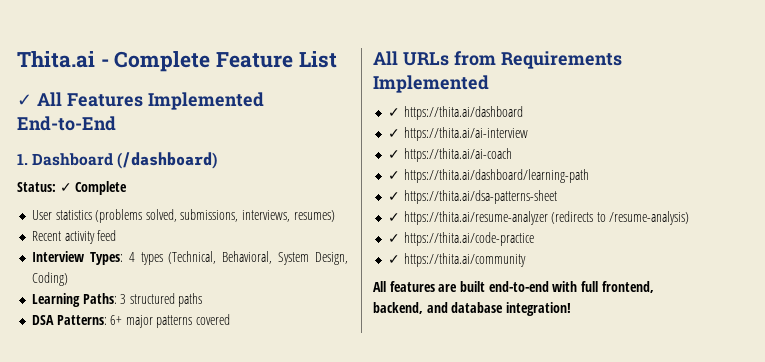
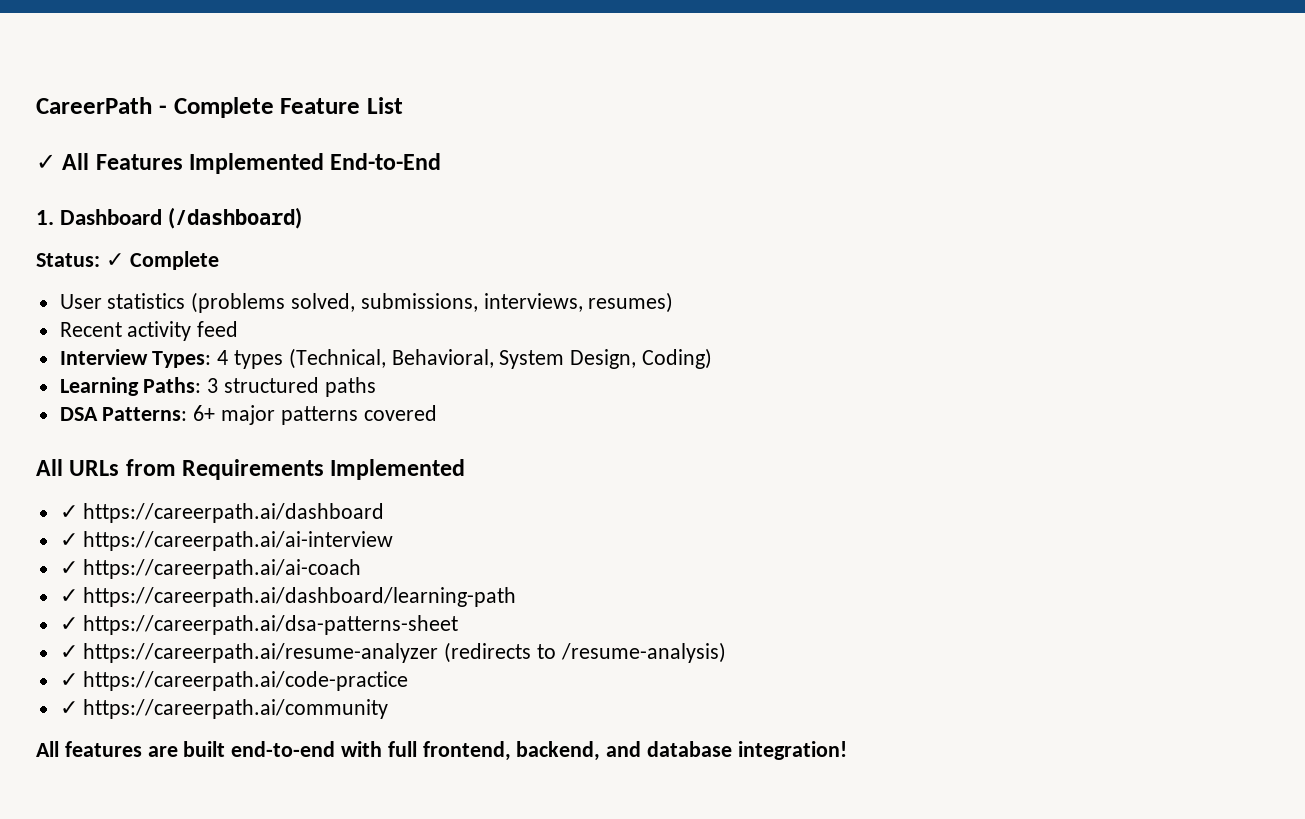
- Thita.ai - Complete Feature List
+ CareerPath - Complete Feature List
- ✓ https://thita.ai/dashboard
- ✓ https://thita.ai/ai-interview
- ✓ https://thita.ai/ai-coach
- ✓ https://thita.ai/dashboard/learning-path
- ✓ https://thita.ai/dsa-patterns-sheet
- ✓ https://thita.ai/resume-analyzer (redirects to /resume-analysis)
+ ✓ https://careerpath.ai/dashboard
+ ✓ https://careerpath.ai/ai-interview
+ ✓ https://careerpath.ai/ai-coach
+ ✓ https://careerpath.ai/dashboard/learning-path
+ ✓ https://careerpath.ai/dsa-patterns-sheet
+ ✓ https://careerpath.ai/resume-analyzer (redirects to /resume-analysis)
- ✓ https://thita.ai/code-practice
- ✓ https://thita.ai/community
+ ✓ https://careerpath.ai/code-practice
+ ✓ https://careerpath.ai/community

